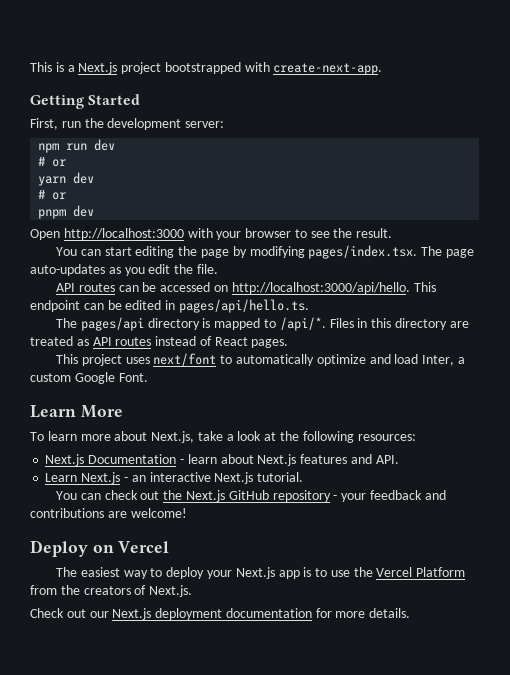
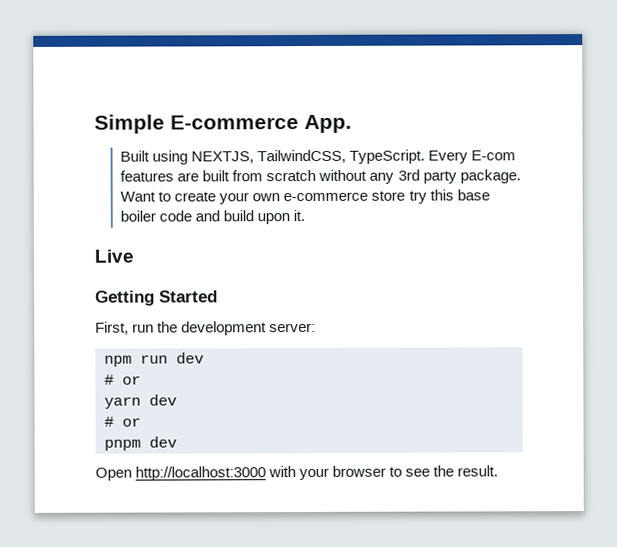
- This is a Next.js project bootstrapped with create-next-app.
+ Simple E-commerce App.
+ Built using NEXTJS, TailwindCSS, TypeScript. Every E-com features are built from scratch without any 3rd party package. Want to create your own e-commerce store try this base boiler code and build upon it.
+ Live
- You can start editing the page by modifying pages/index.tsx. The page auto-updates as you edit the file.
- API routes can be accessed on http://localhost:3000/api/hello. This endpoint can be edited in pages/api/hello.ts.
- The pages/api directory is mapped to /api/*. Files in this directory are treated as API routes instead of React pages.
- This project uses next/font to automatically optimize and load Inter, a custom Google Font.
- Learn More
- To learn more about Next.js, take a look at the following resources:
- Next.js Documentation - learn about Next.js features and API.
- Learn Next.js - an interactive Next.js tutorial.
- You can check out the Next.js GitHub repository - your feedback and contributions are welcome!
- Deploy on Vercel
- The easiest way to deploy your Next.js app is to use the Vercel Platform from the creators of Next.js.
- Check out our Next.js deployment documentation for more details.

